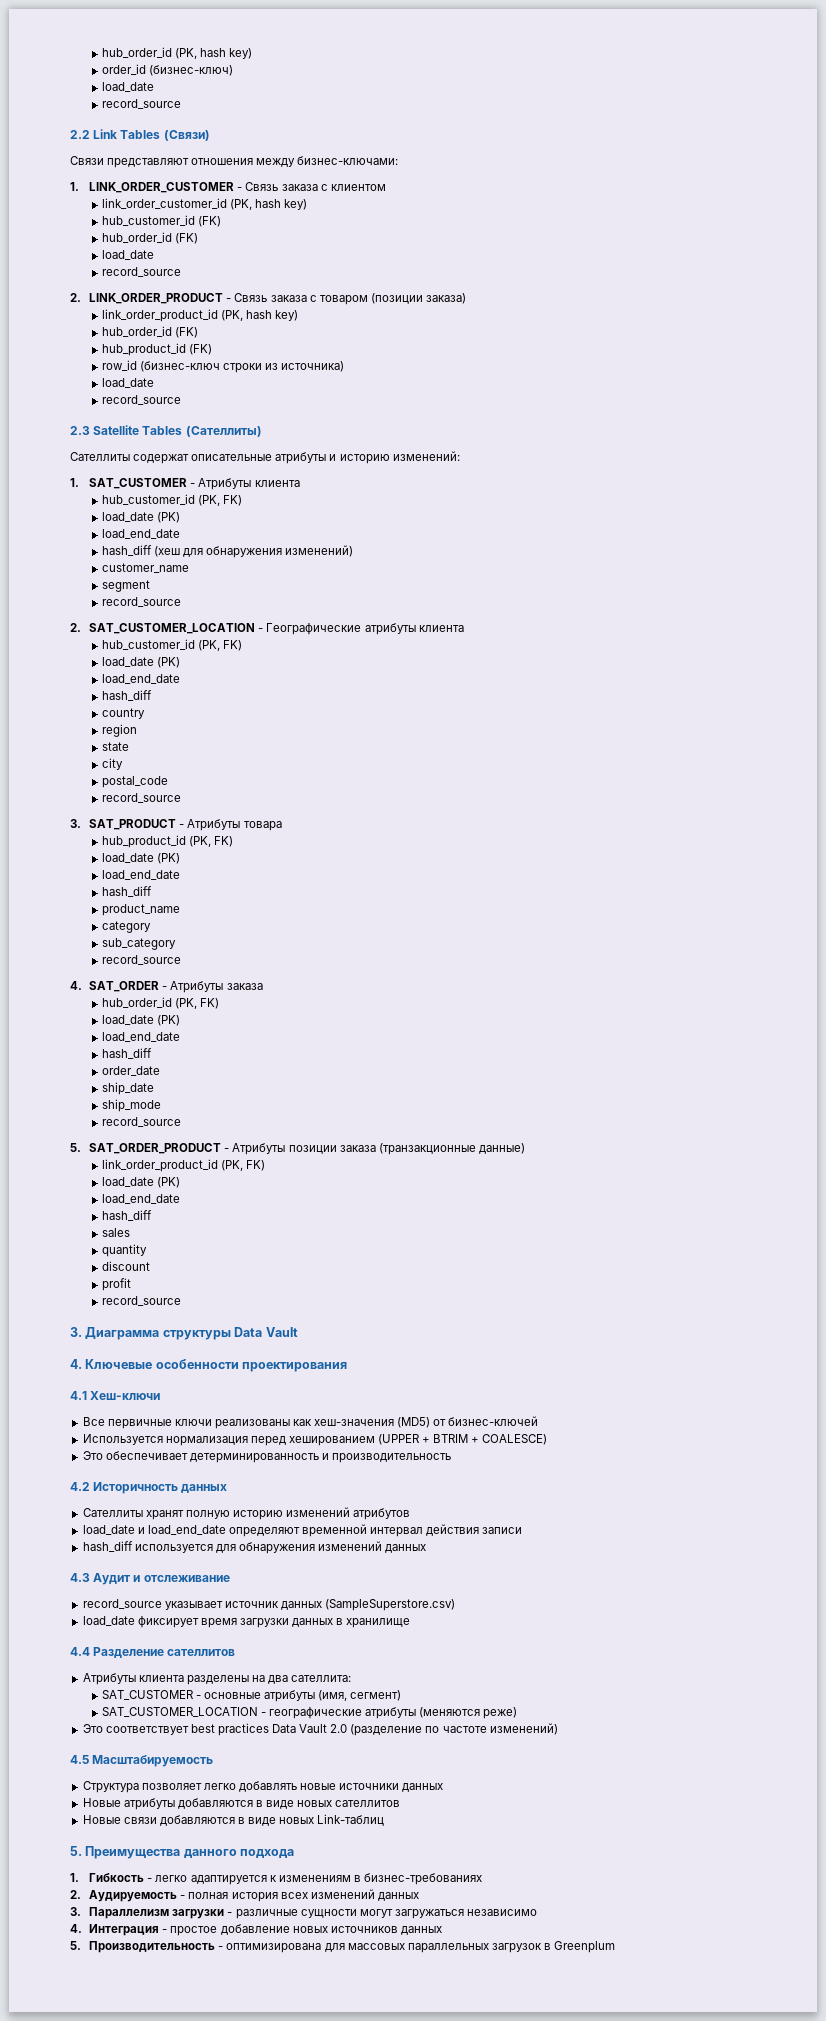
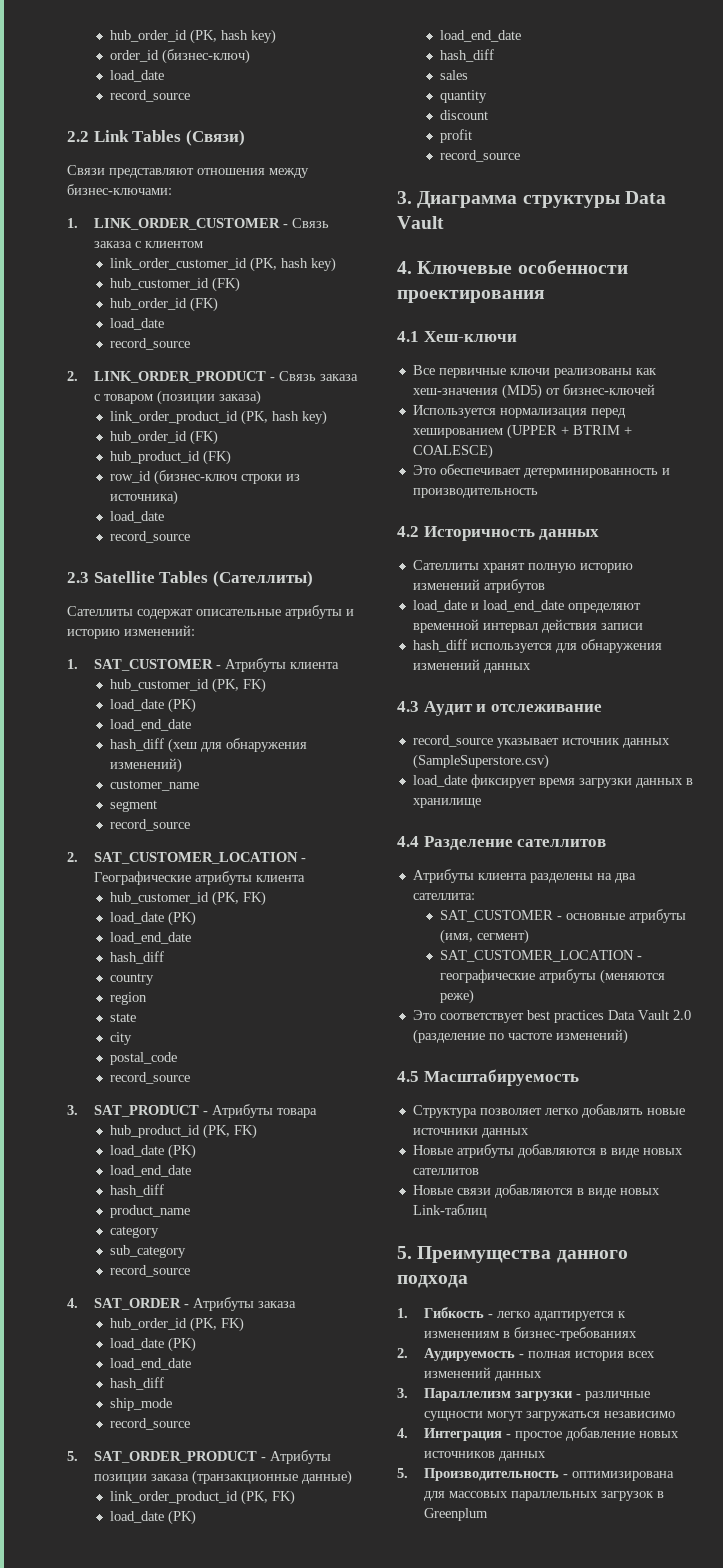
- order_date
- ship_date

